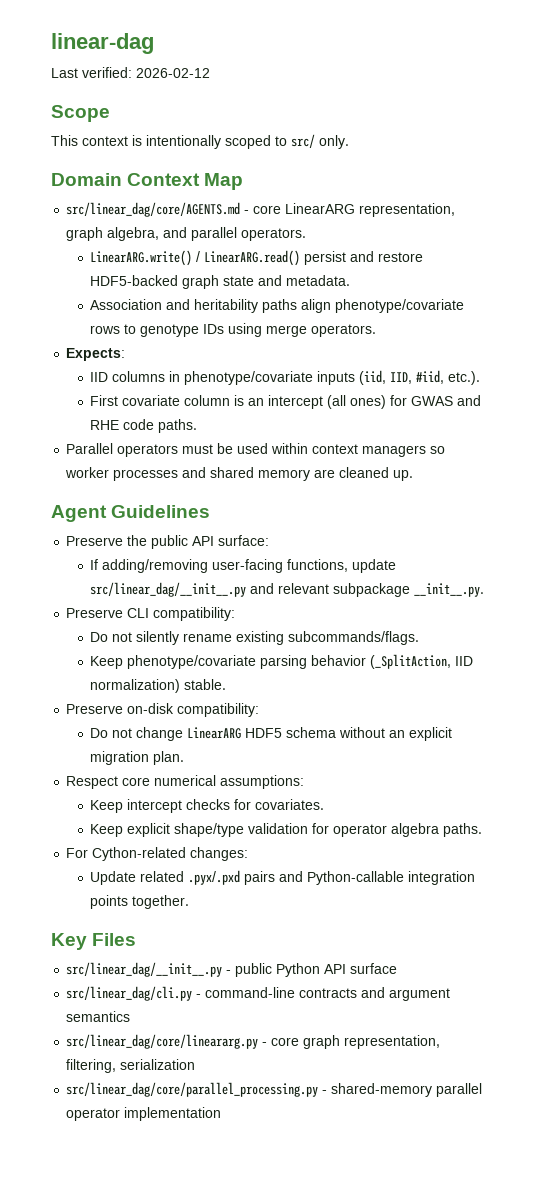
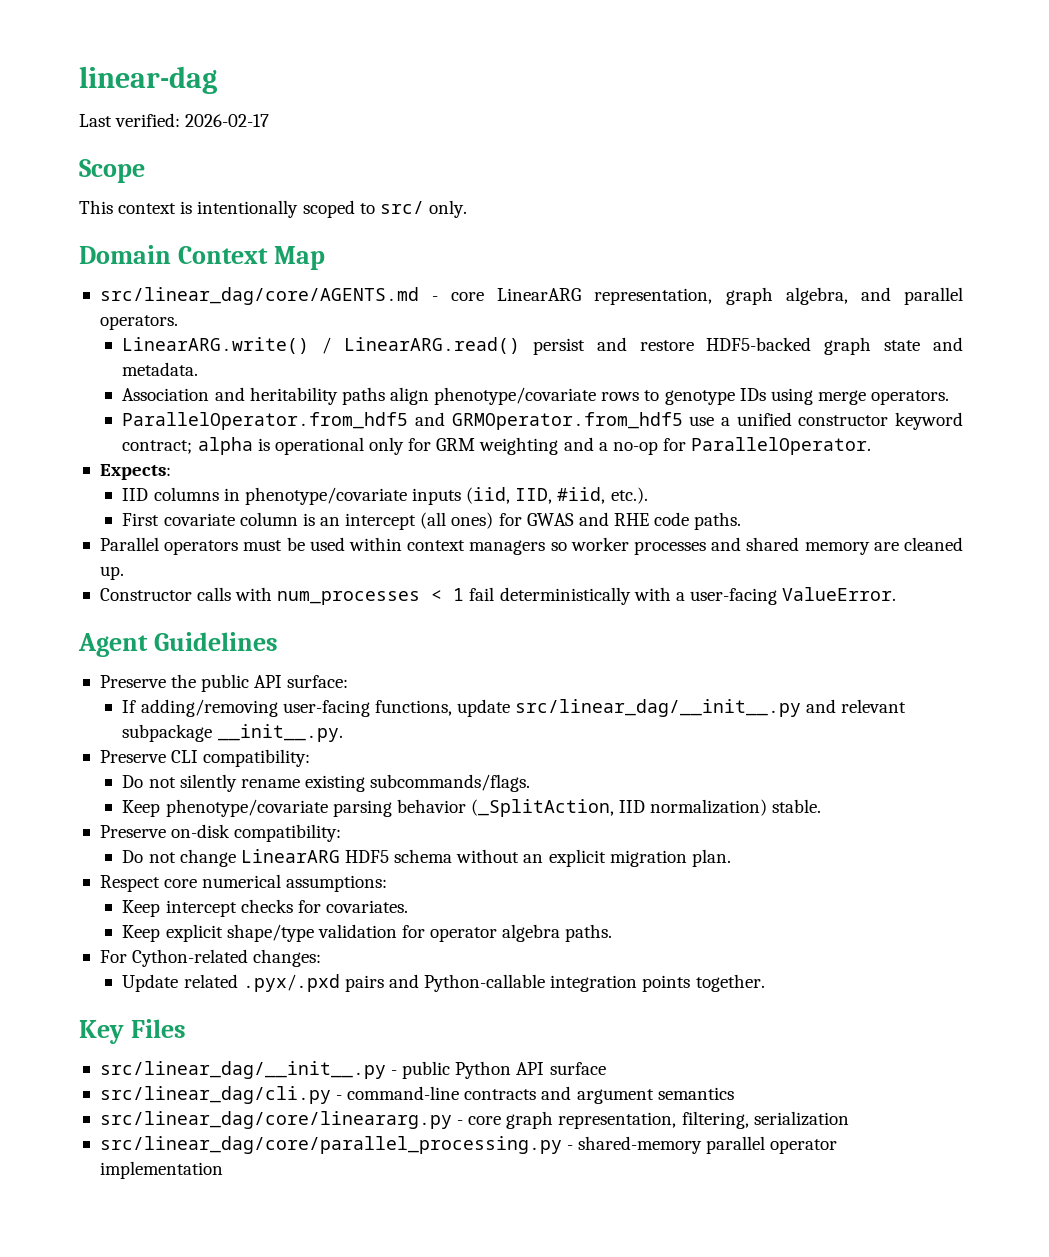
- Last verified: 2026-02-12
+ Last verified: 2026-02-17
+ ParallelOperator.from_hdf5 and GRMOperator.from_hdf5 use a unified constructor keyword contract; alpha is operational only for GRM weighting and a no-op for ParallelOperator.
+ Constructor calls with num_processes < 1 fail deterministically with a user-facing ValueError.

